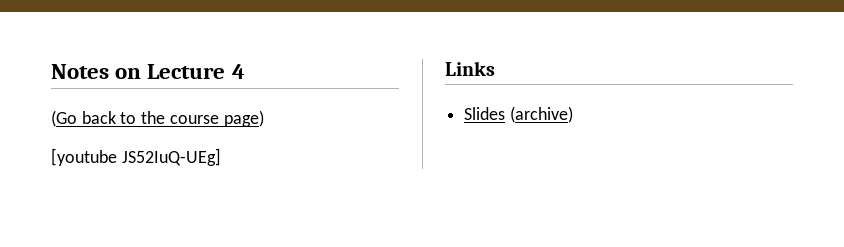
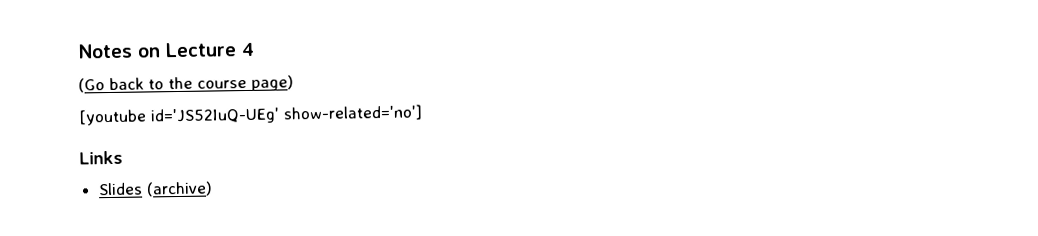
- [youtube JS52IuQ-UEg]
+ [youtube id='JS52IuQ-UEg' show-related='no']

